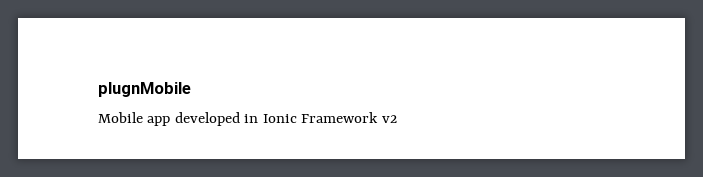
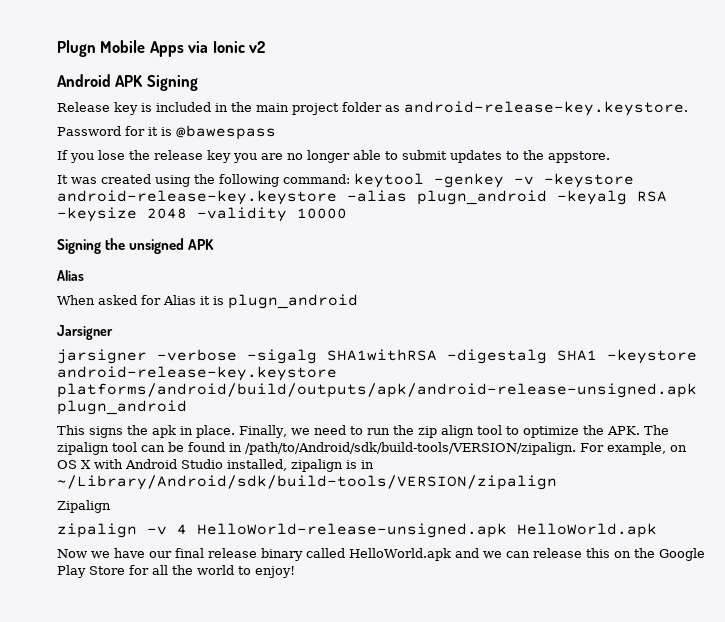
- plugnMobile
- Mobile app developed in Ionic Framework v2
+ Plugn Mobile Apps via Ionic v2
+ Android APK Signing
+ Release key is included in the main project folder as android-release-key.keystore.
+ Password for it is @bawespass
+ If you lose the release key you are no longer able to submit updates to the appstore.
+ It was created using the following command: keytool -genkey -v -keystore android-release-key.keystore -alias plugn_android -keyalg RSA -keysize 2048 -validity 10000
+ Signing the unsigned APK
+ Alias
+ When asked for Alias it is plugn_android
+ Jarsigner
+ jarsigner -verbose -sigalg SHA1withRSA -digestalg SHA1 -keystore android-release-key.keystore platforms/android/build/outputs/apk/android-release-unsigned.apk plugn_android
+ This signs the apk in place. Finally, we need to run the zip align tool to optimize the APK. The zipalign tool can be found in /path/to/Android/sdk/build-tools/VERSION/zipalign. For example, on OS X with Android Studio installed, zipalign is in ~/Library/Android/sdk/build-tools/VERSION/zipalign
+ Zipalign
+ zipalign -v 4 HelloWorld-release-unsigned.apk HelloWorld.apk
+ Now we have our final release binary called HelloWorld.apk and we can release this on the Google Play Store for all the world to enjoy!

